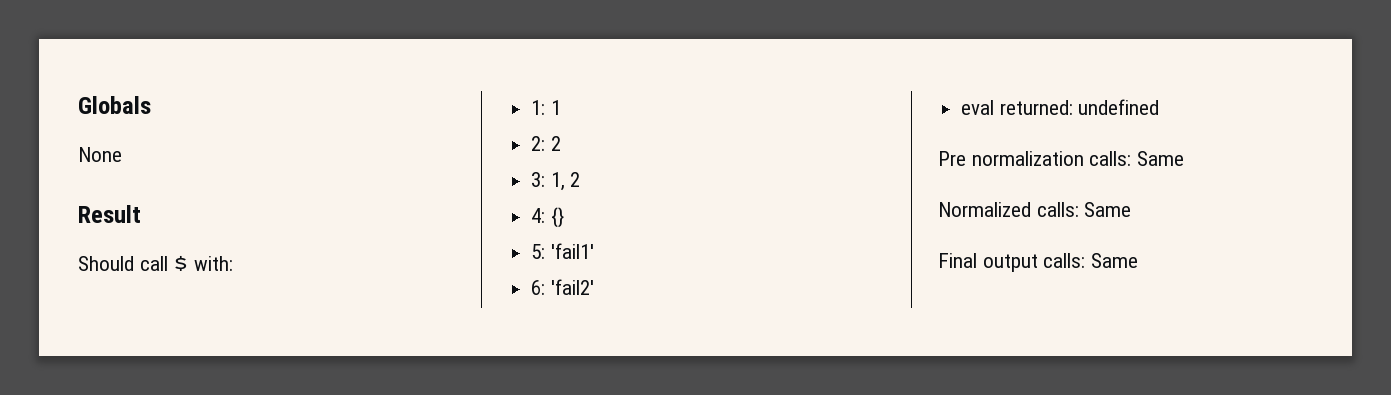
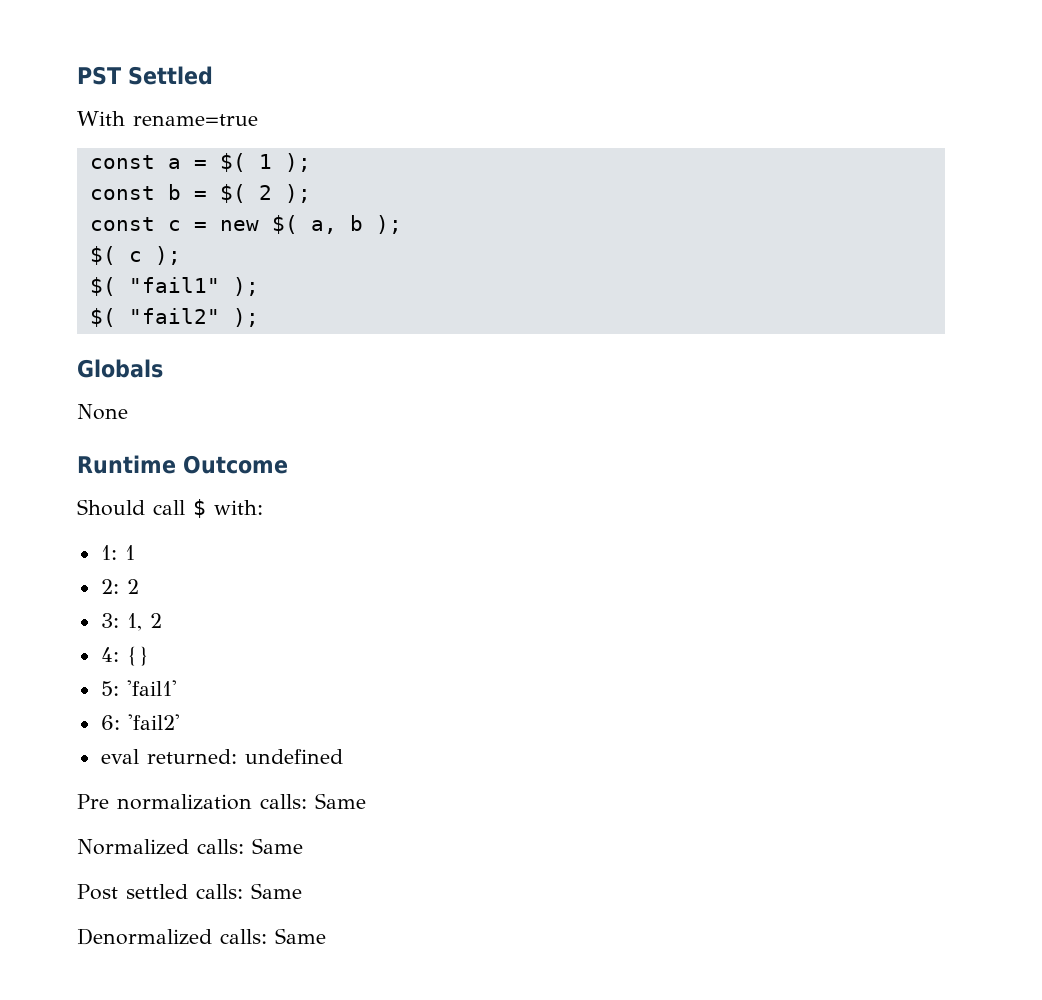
+ PST Settled
+ With rename=true
+ const a = $( 1 );
+ const b = $( 2 );
+ const c = new $( a, b );
+ $( c );
+ $( "fail1" );
+ $( "fail2" );
- Result
+ Runtime Outcome
- Final output calls: Same
+ Post settled calls: Same
+ Denormalized calls: Same

